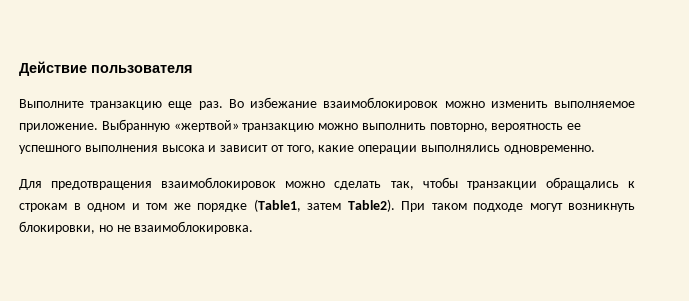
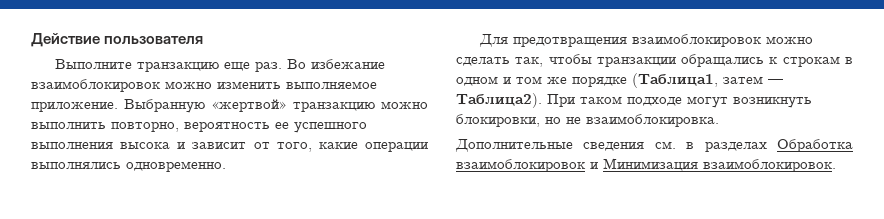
- Для предотвращения взаимоблокировок можно сделать так, чтобы транзакции обращались к строкам в одном и том же порядке (Table1, затем Table2).
+ Для предотвращения взаимоблокировок можно сделать так, чтобы транзакции обращались к строкам в одном и том же порядке (Таблица1, затем — Таблица2).
+ Дополнительные сведения см. в разделах Обработка взаимоблокировок и Минимизация взаимоблокировок.

